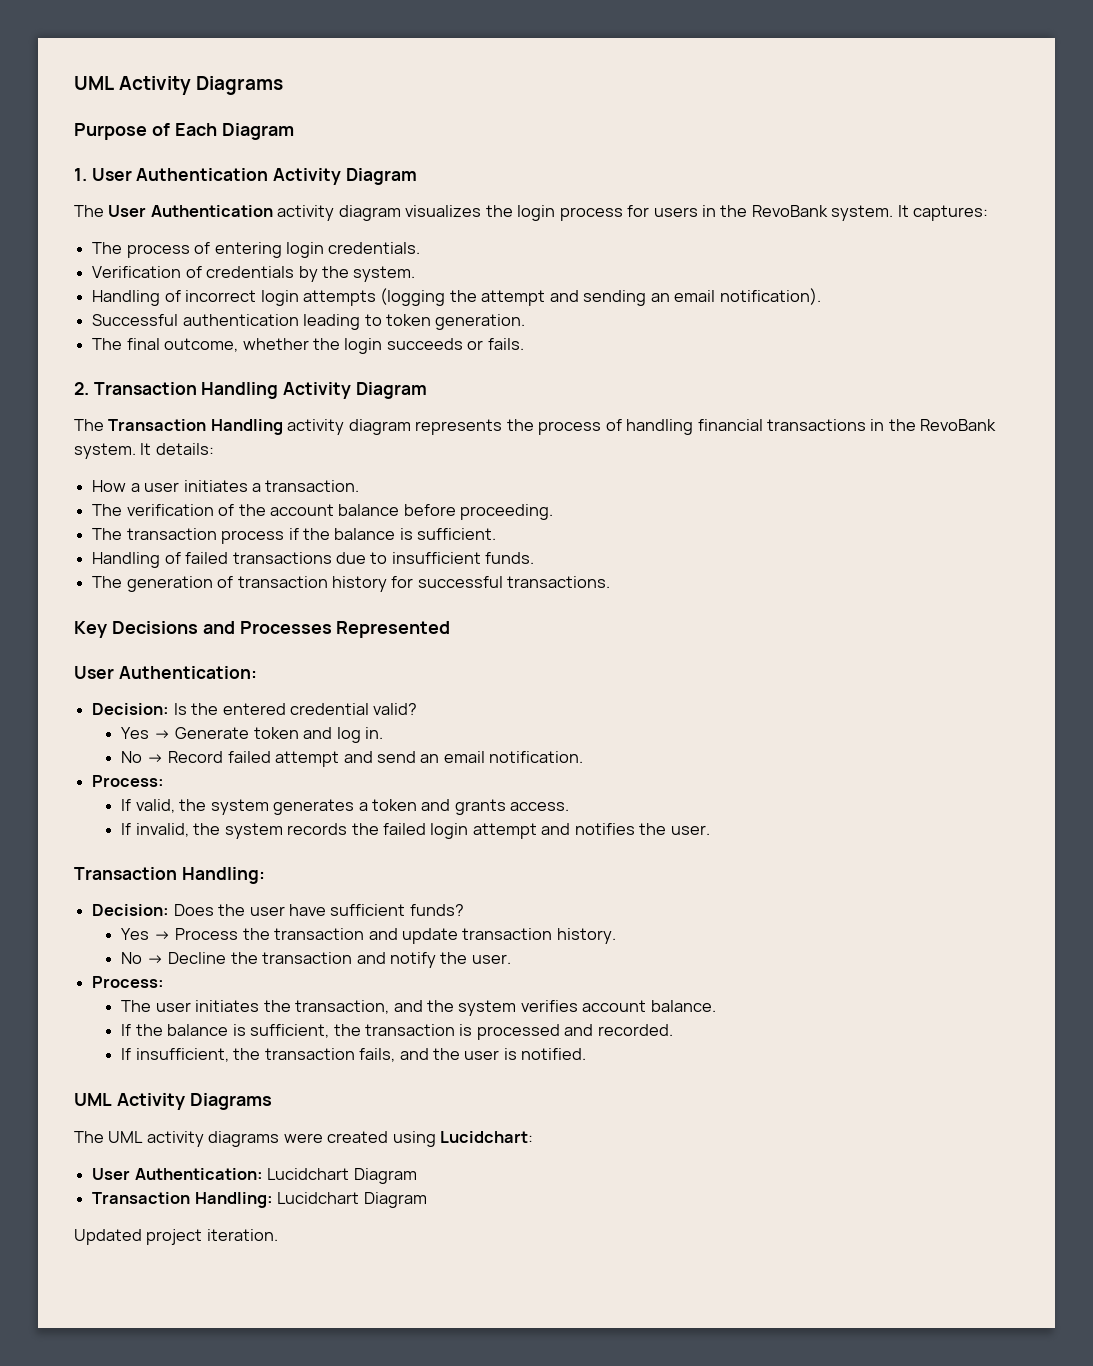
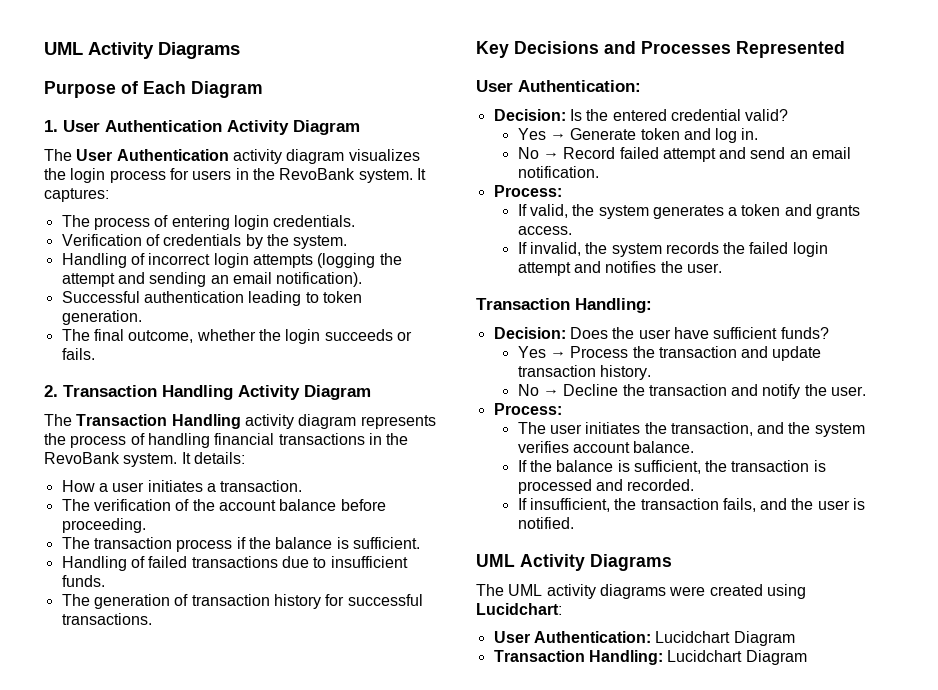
- Updated project iteration.

